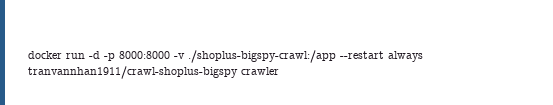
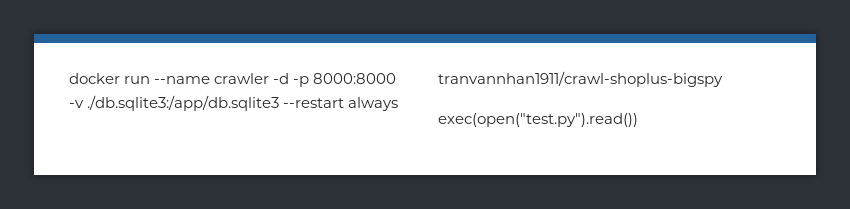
- docker run -d -p 8000:8000 -v ./shoplus-bigspy-crawl:/app --restart always tranvannhan1911/crawl-shoplus-bigspy crawler
+ docker run --name crawler -d -p 8000:8000 -v ./db.sqlite3:/app/db.sqlite3 --restart always tranvannhan1911/crawl-shoplus-bigspy
+ exec(open("test.py").read())

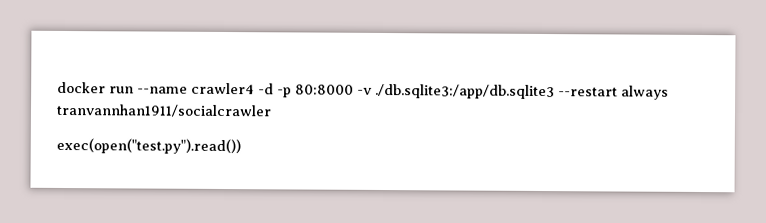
- docker run --name crawler -d -p 8000:8000 -v ./db.sqlite3:/app/db.sqlite3 --restart always tranvannhan1911/crawl-shoplus-bigspy
+ docker run --name crawler4 -d -p 80:8000 -v ./db.sqlite3:/app/db.sqlite3 --restart always tranvannhan1911/socialcrawler

